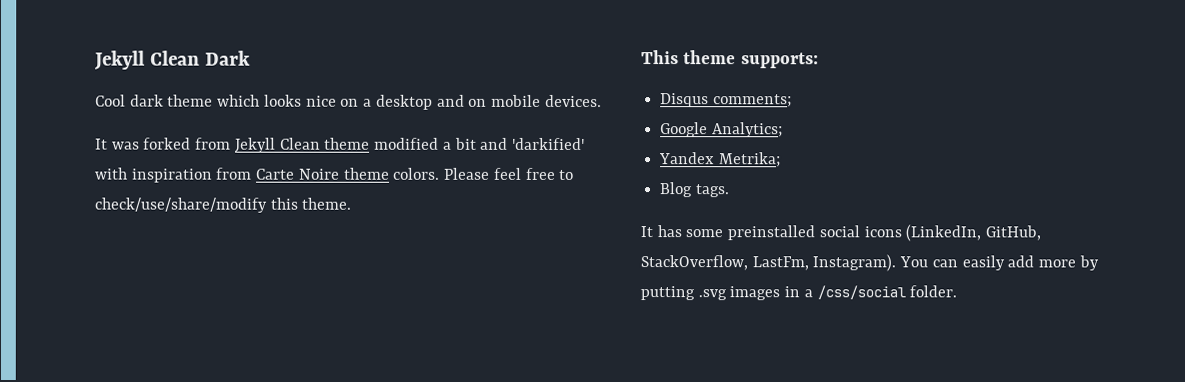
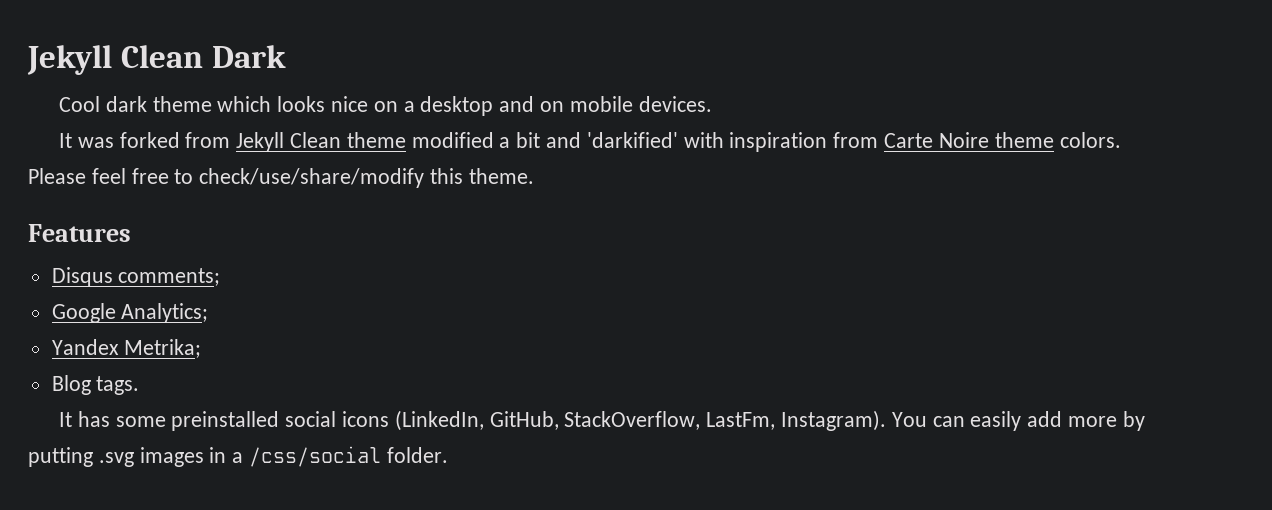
- This theme supports:
+ Features

